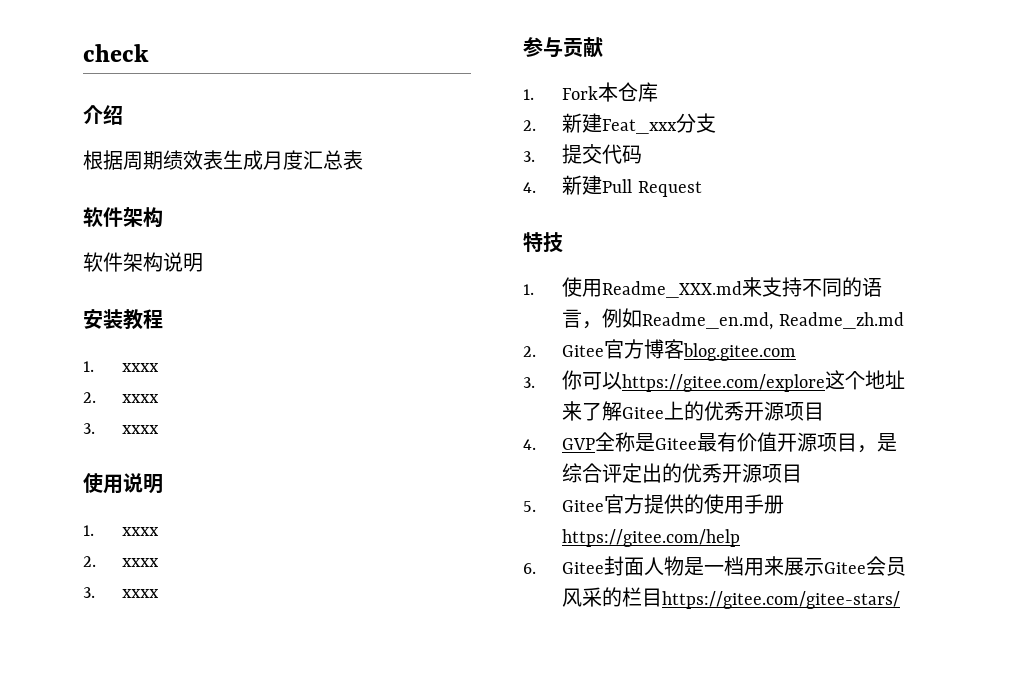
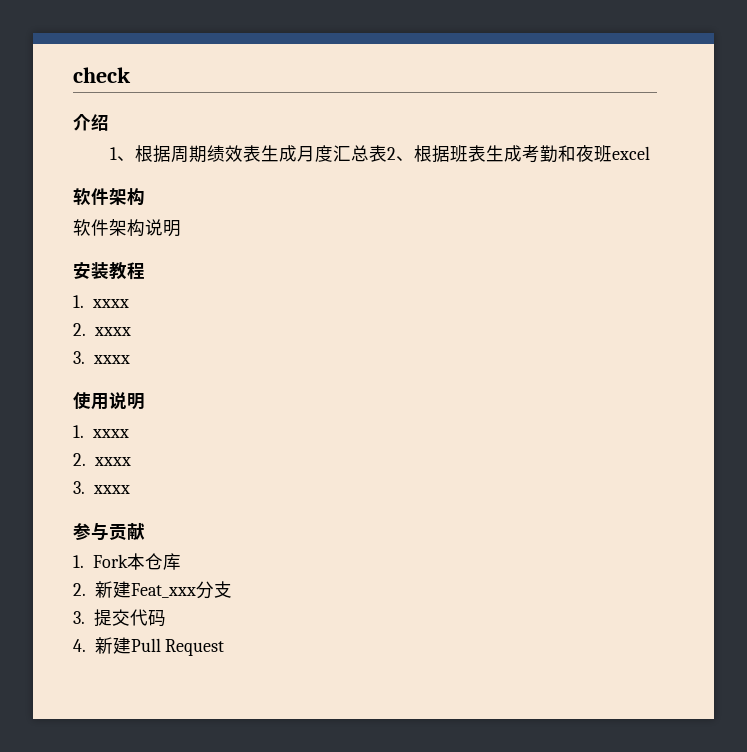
- 根据周期绩效表生成月度汇总表
+ 1、根据周期绩效表生成月度汇总表2、根据班表生成考勤和夜班excel
- 特技
- 1.使用Readme_XXX.md来支持不同的语言，例如Readme_en.md, Readme_zh.md
- 2. Gitee官方博客blog.gitee.com
- 3.你可以https://gitee.com/explore这个地址来了解Gitee上的优秀开源项目
- 4. GVP全称是Gitee最有价值开源项目，是综合评定出的优秀开源项目
- 5. Gitee官方提供的使用手册https://gitee.com/help
- 6. Gitee封面人物是一档用来展示Gitee会员风采的栏目https://gitee.com/gitee-stars/

